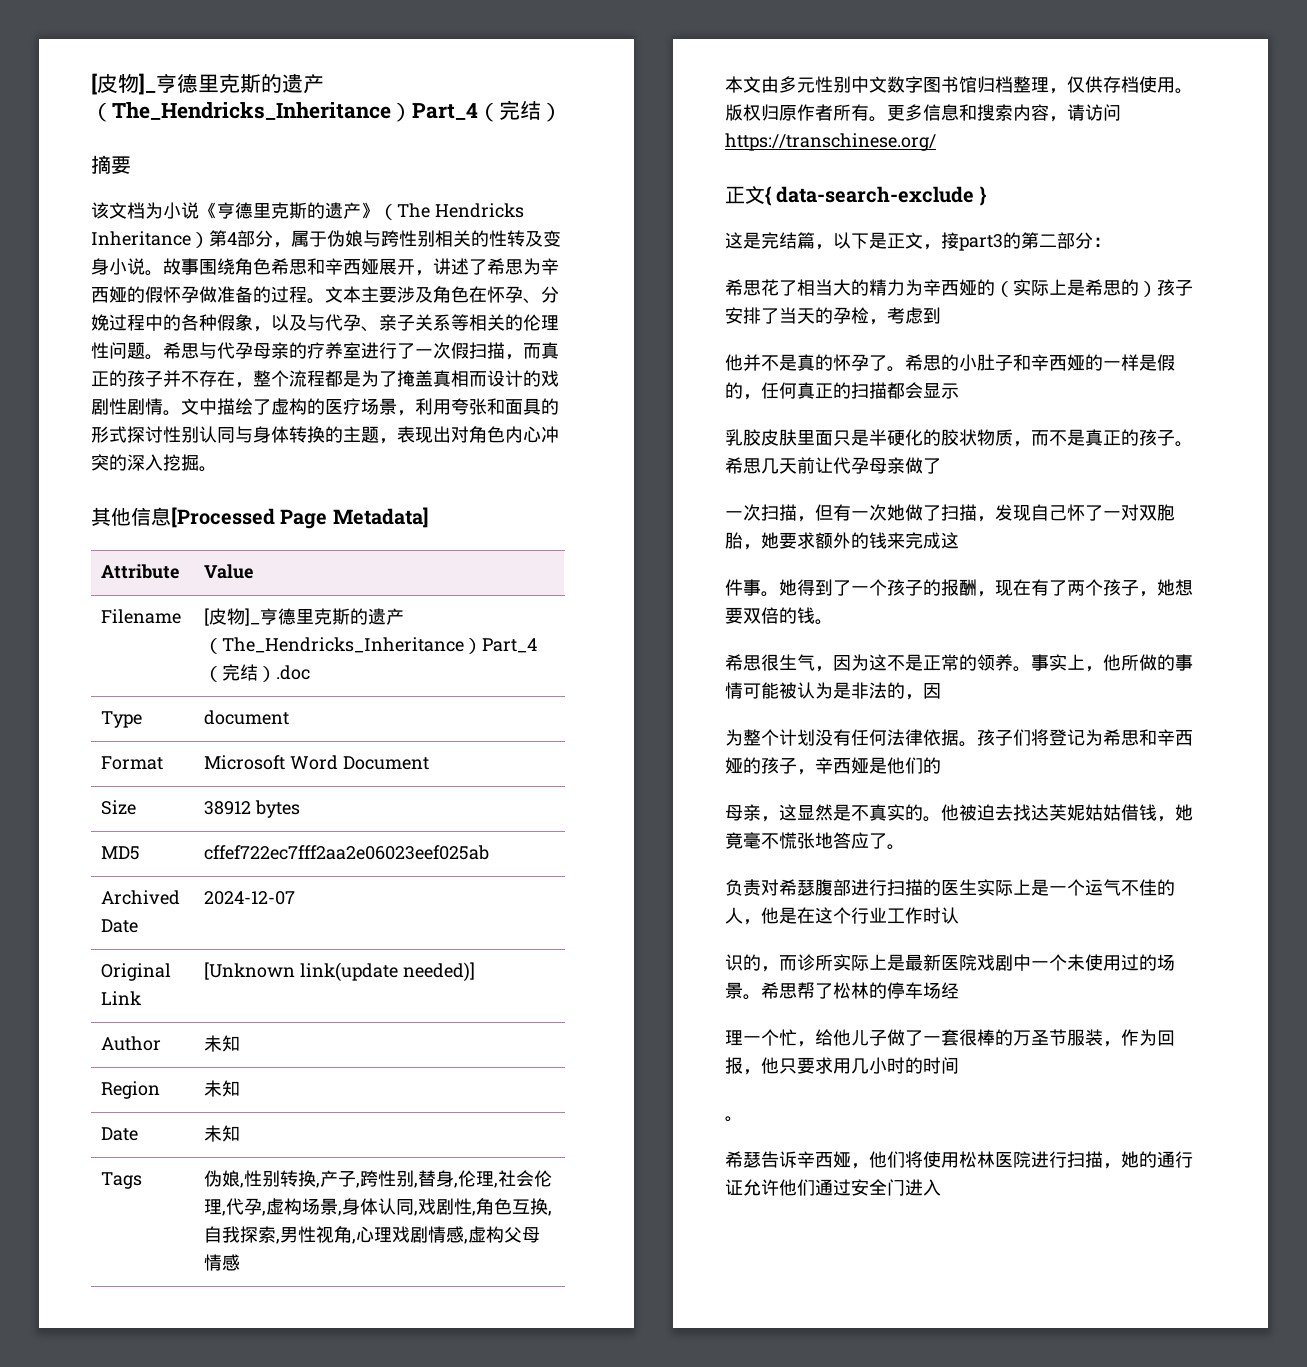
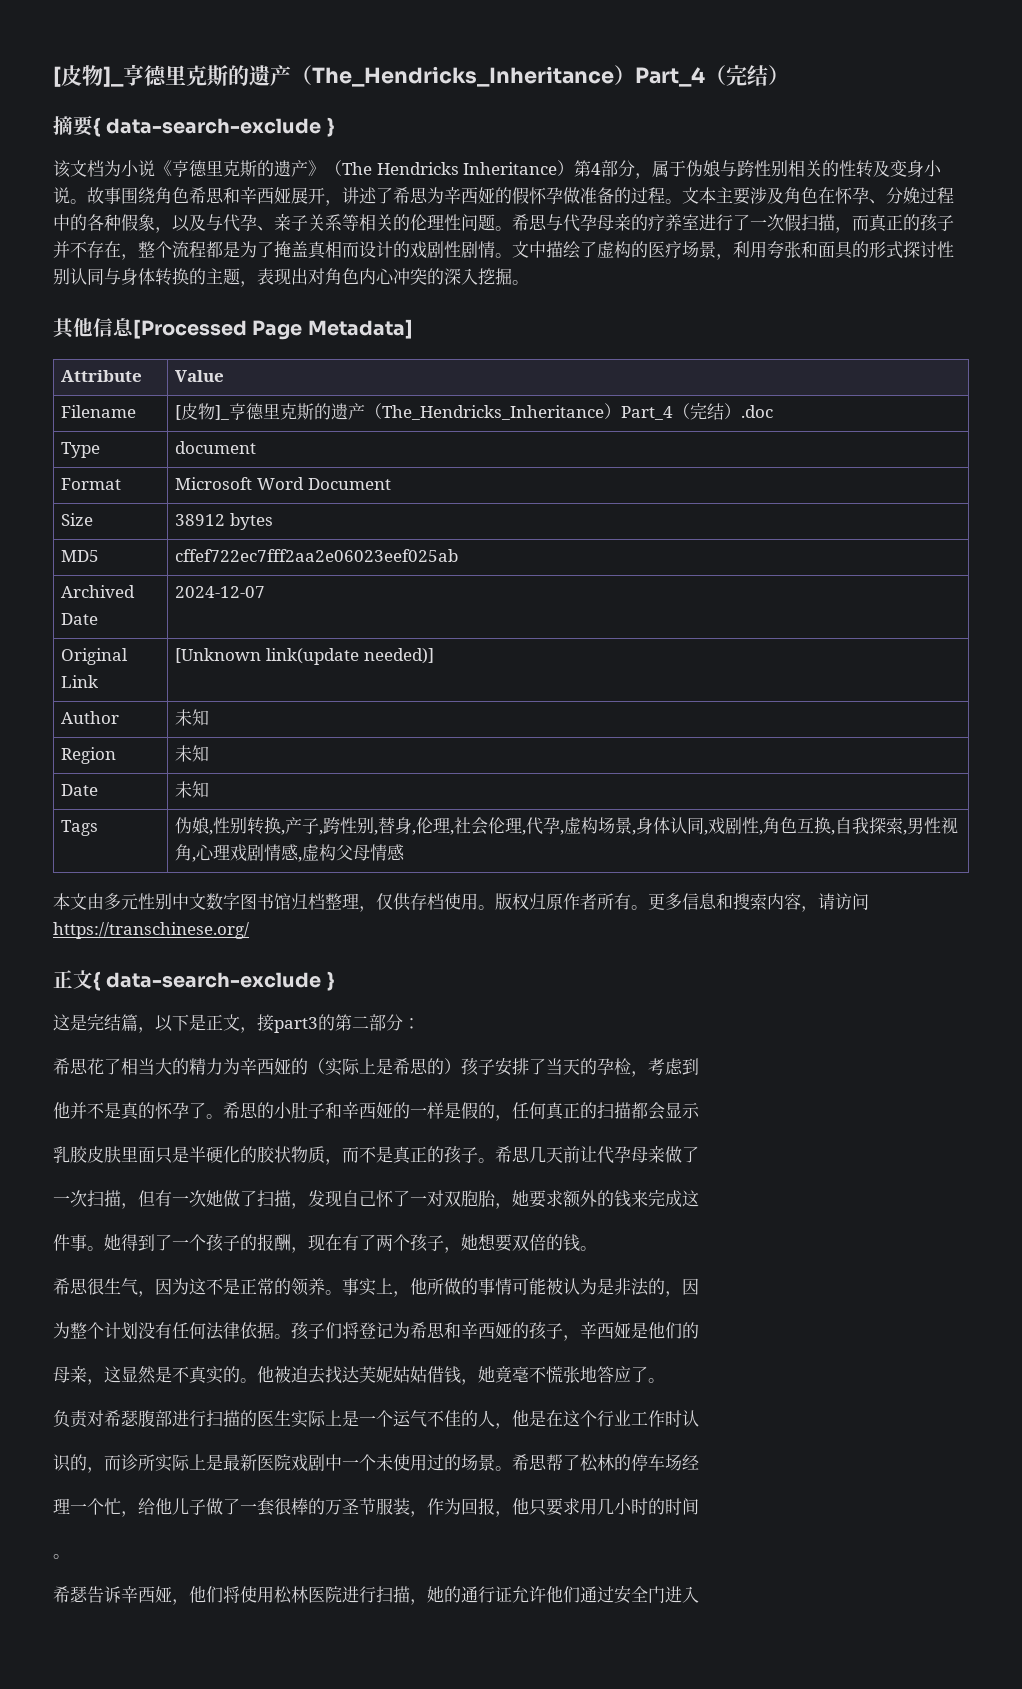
- 摘要
+ 摘要{ data-search-exclude }

